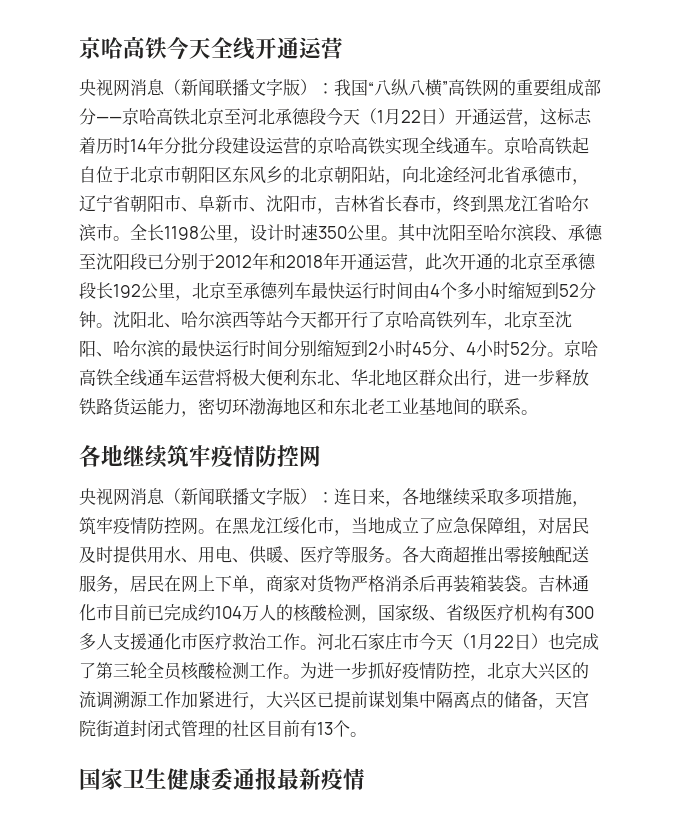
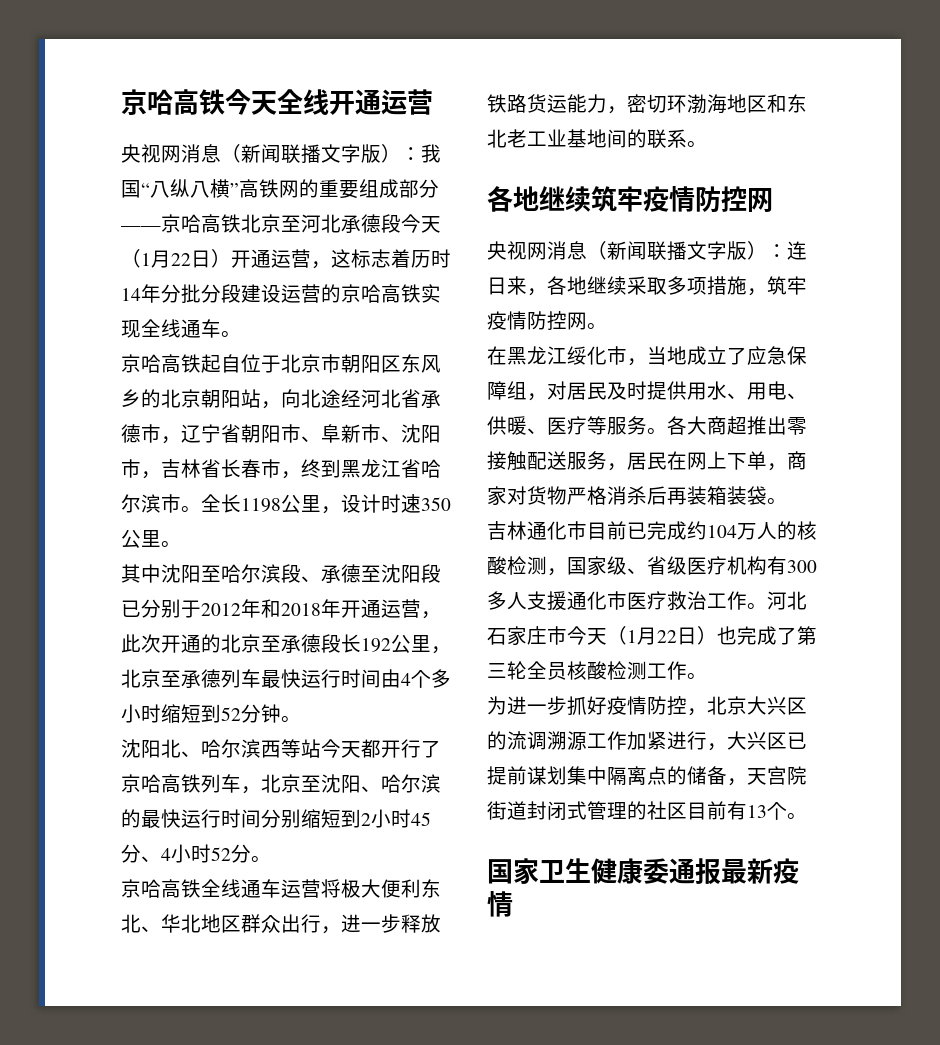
- 我国“八纵八横”高铁网的重要组成部分——京哈高铁北京至河北承德段今天（1月22日）开通运营，这标志着历时14年分批分段建设运营的京哈高铁实现全线通车。京哈高铁起自位于北京市朝阳区东风乡的北京朝阳站，向北途经河北省承德市，辽宁省朝阳市、阜新市、沈阳市，吉林省长春市，终到黑龙江省哈尔滨市。
+ 我国“八纵八横”高铁网的重要组成部分——京哈高铁北京至河北承德段今天（1月22日）开通运营，这标志着历时14年分批分段建设运营的京哈高铁实现全线通车。
+ 京哈高铁起自位于北京市朝阳区东风乡的北京朝阳站，向北途经河北省承德市，辽宁省朝阳市、阜新市、沈阳市，吉林省长春市，终到黑龙江省哈尔滨市。
- 全长1198公里，设计时速350公里。其中沈阳至哈尔滨段、承德至沈阳段已分别于2012年和2018年开通运营，此次开通的北京至承德段长192公里，北京至承德列车最快运行时间由4个多小时缩短到52分钟。沈阳北、哈尔滨西等站今天都开行了京哈高铁列车，北京至沈阳、哈尔滨的最快运行时间分别缩短到2小时45分、4小时52分。京哈高铁全线通车运营将极大便利东北、华北地区群众出行，进一步释放铁路货运能力，密切环渤海地区和东北老工业基地间的联系。
+ 全长1198公里，设计时速350公里。
+ 其中沈阳至哈尔滨段、承德至沈阳段已分别于2012年和2018年开通运营，此次开通的北京至承德段长192公里，北京至承德列车最快运行时间由4个多小时缩短到52分钟。
+ 沈阳北、哈尔滨西等站今天都开行了京哈高铁列车，北京至沈阳、哈尔滨的最快运行时间分别缩短到2小时45分、4小时52分。
+ 京哈高铁全线通车运营将极大便利东北、华北地区群众出行，进一步释放铁路货运能力，密切环渤海地区和东北老工业基地间的联系。
- 央视网消息（新闻联播文字版）：连日来，各地继续采取多项措施，筑牢疫情防控网。在黑龙江绥化市，当地成立了应急保障组，对居民及时提供用水、用电、供暖、医疗等服务。
+ 央视网消息（新闻联播文字版）：连日来，各地继续采取多项措施，筑牢疫情防控网。
+ 在黑龙江绥化市，当地成立了应急保障组，对居民及时提供用水、用电、供暖、医疗等服务。
- 各大商超推出零接触配送服务，居民在网上下单，商家对货物严格消杀后再装箱装袋。吉林通化市目前已完成约104万人的核酸检测，国家级、省级医疗机构有300多人支援通化市医疗救治工作。
+ 各大商超推出零接触配送服务，居民在网上下单，商家对货物严格消杀后再装箱装袋。
+ 吉林通化市目前已完成约104万人的核酸检测，国家级、省级医疗机构有300多人支援通化市医疗救治工作。
- 河北石家庄市今天（1月22日）也完成了第三轮全员核酸检测工作。为进一步抓好疫情防控，北京大兴区的流调溯源工作加紧进行，大兴区已提前谋划集中隔离点的储备，天宫院街道封闭式管理的社区目前有13个。
+ 河北石家庄市今天（1月22日）也完成了第三轮全员核酸检测工作。
+ 为进一步抓好疫情防控，北京大兴区的流调溯源工作加紧进行，大兴区已提前谋划集中隔离点的储备，天宫院街道封闭式管理的社区目前有13个。

